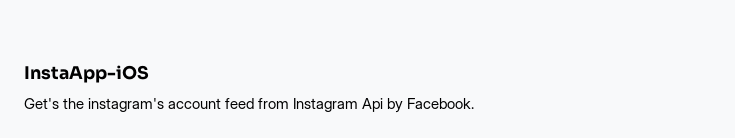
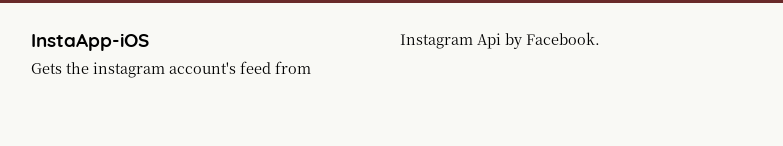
- Get's the instagram's account feed from Instagram Api by Facebook.
+ Gets the instagram account's feed from Instagram Api by Facebook.

